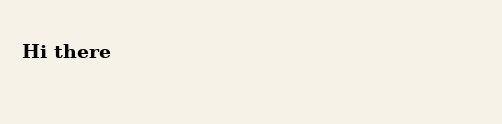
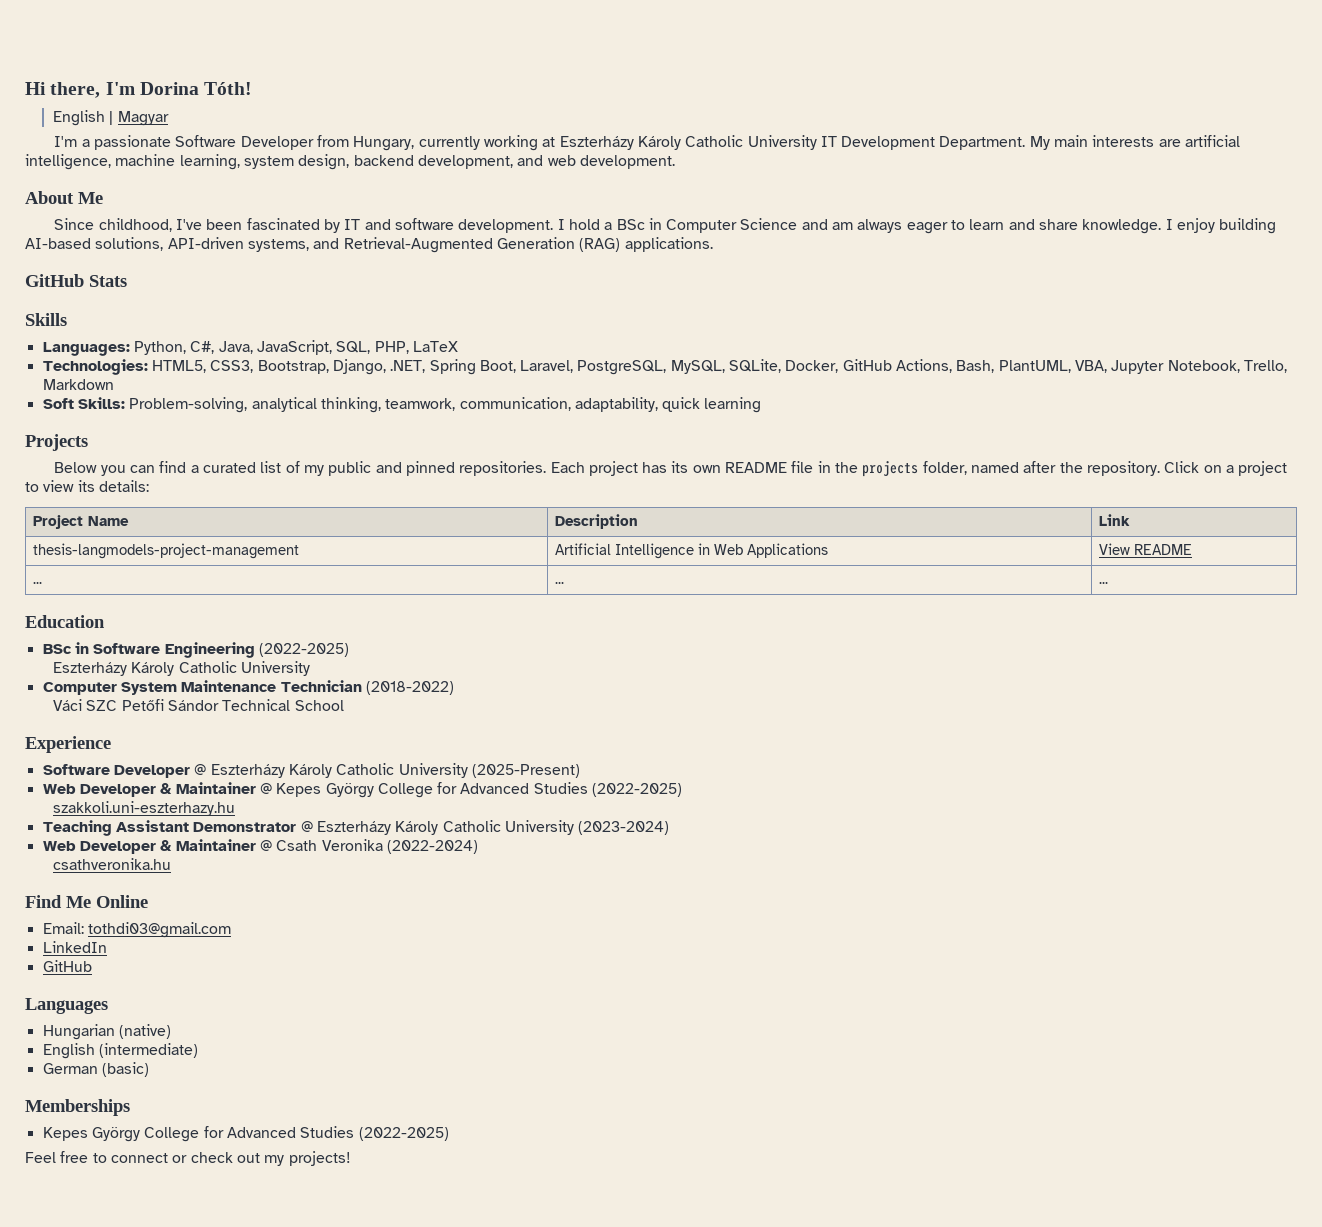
- Hi there
+ Hi there, I'm Dorina Tóth!
+ English | Magyar
+ I'm a passionate Software Developer from Hungary, currently working at Eszterházy Károly Catholic University IT Development Department. My main interests are artificial intelligence, machine learning, system design, backend development, and web development.
+ About Me
+ Since childhood, I've been fascinated by IT and software development. I hold a BSc in Computer Science and am always eager to learn and share knowledge. I enjoy building AI-based solutions, API-driven systems, and Retrieval-Augmented Generation (RAG) applications.
+ GitHub Stats
+ Skills
+ Languages: Python, C#, Java, JavaScript, SQL, PHP, LaTeX
+ Technologies: HTML5, CSS3, Bootstrap, Django, .NET, Spring Boot, Laravel, PostgreSQL, MySQL, SQLite, Docker, GitHub Actions, Bash, PlantUML, VBA, Jupyter Notebook, Trello, Markdown
+ Soft Skills: Problem-solving, analytical thinking, teamwork, communication, adaptability, quick learning
+ Projects
+ Below you can find a curated list of my public and pinned repositories. Each project has its own README file in the projects folder, named after the repository. Click on a project to view its details:
+ Project Name | Description | Link
+ thesis-langmodels-project-management | Artificial Intelligence in Web Applications | View README
+ ... | ... | ...
+ Education
+ BSc in Software Engineering (2022-2025)
+ Eszterházy Károly Catholic University
+ Computer System Maintenance Technician (2018-2022)
+ Váci SZC Petőfi Sándor Technical School
+ Experience
+ Software Developer @ Eszterházy Károly Catholic University (2025-Present)
+ Web Developer & Maintainer @ Kepes György College for Advanced Studies (2022-2025)
+ szakkoli.uni-eszterhazy.hu
+ Teaching Assistant Demonstrator @ Eszterházy Károly Catholic University (2023-2024)
+ Web Developer & Maintainer @ Csath Veronika (2022-2024)
+ csathveronika.hu
+ Find Me Online
+ Email: tothdi03@gmail.com
+ LinkedIn
+ GitHub
+ Languages
+ Hungarian (native)
+ English (intermediate)
+ German (basic)
+ Memberships
+ Kepes György College for Advanced Studies (2022-2025)
+ Feel free to connect or check out my projects!

